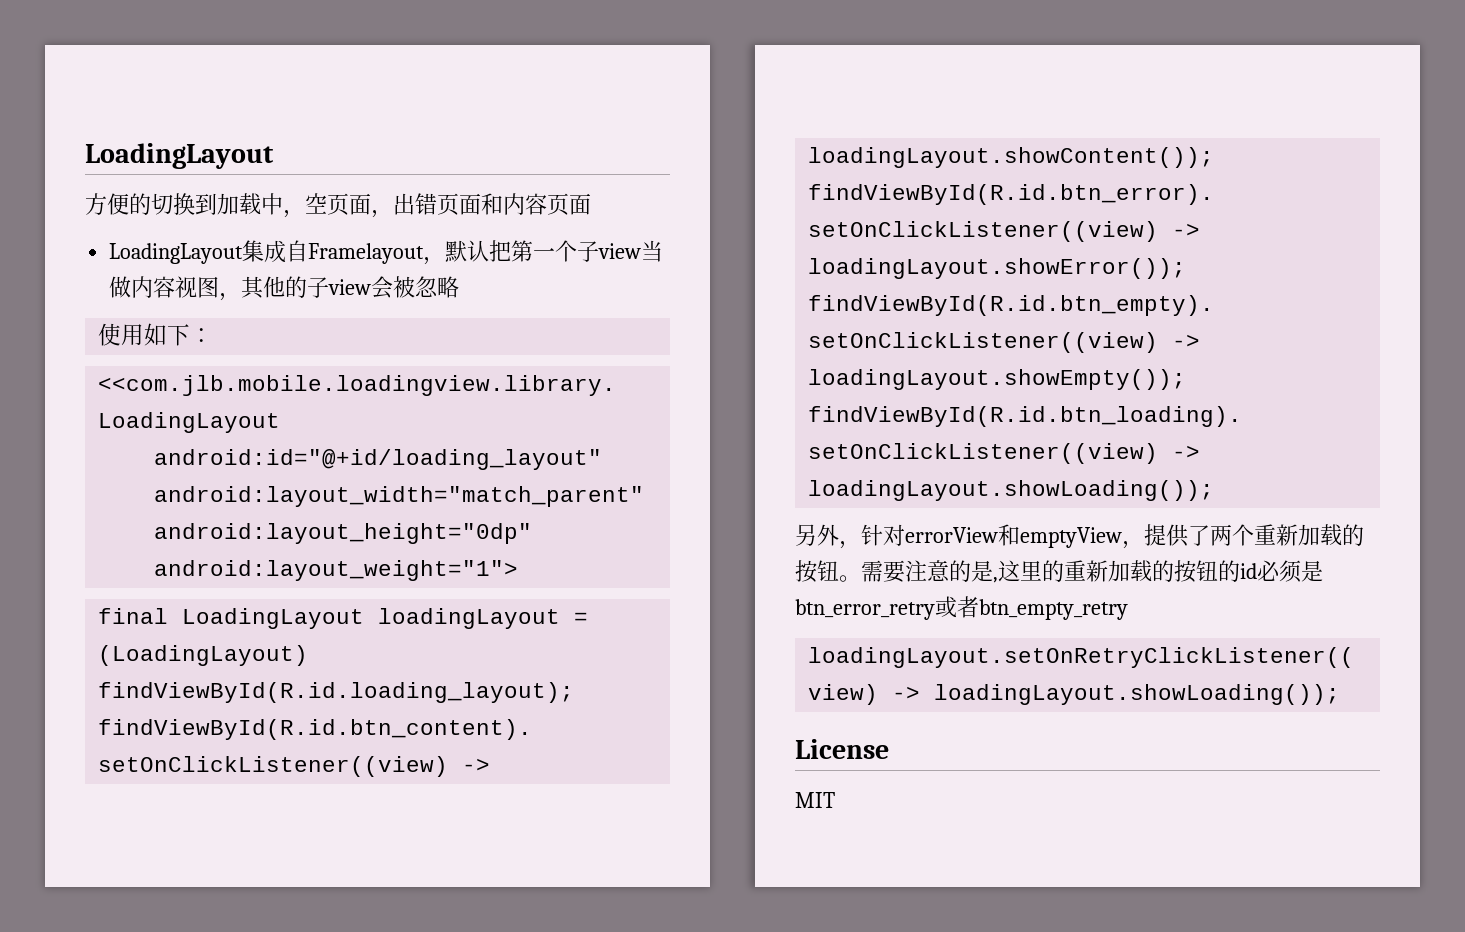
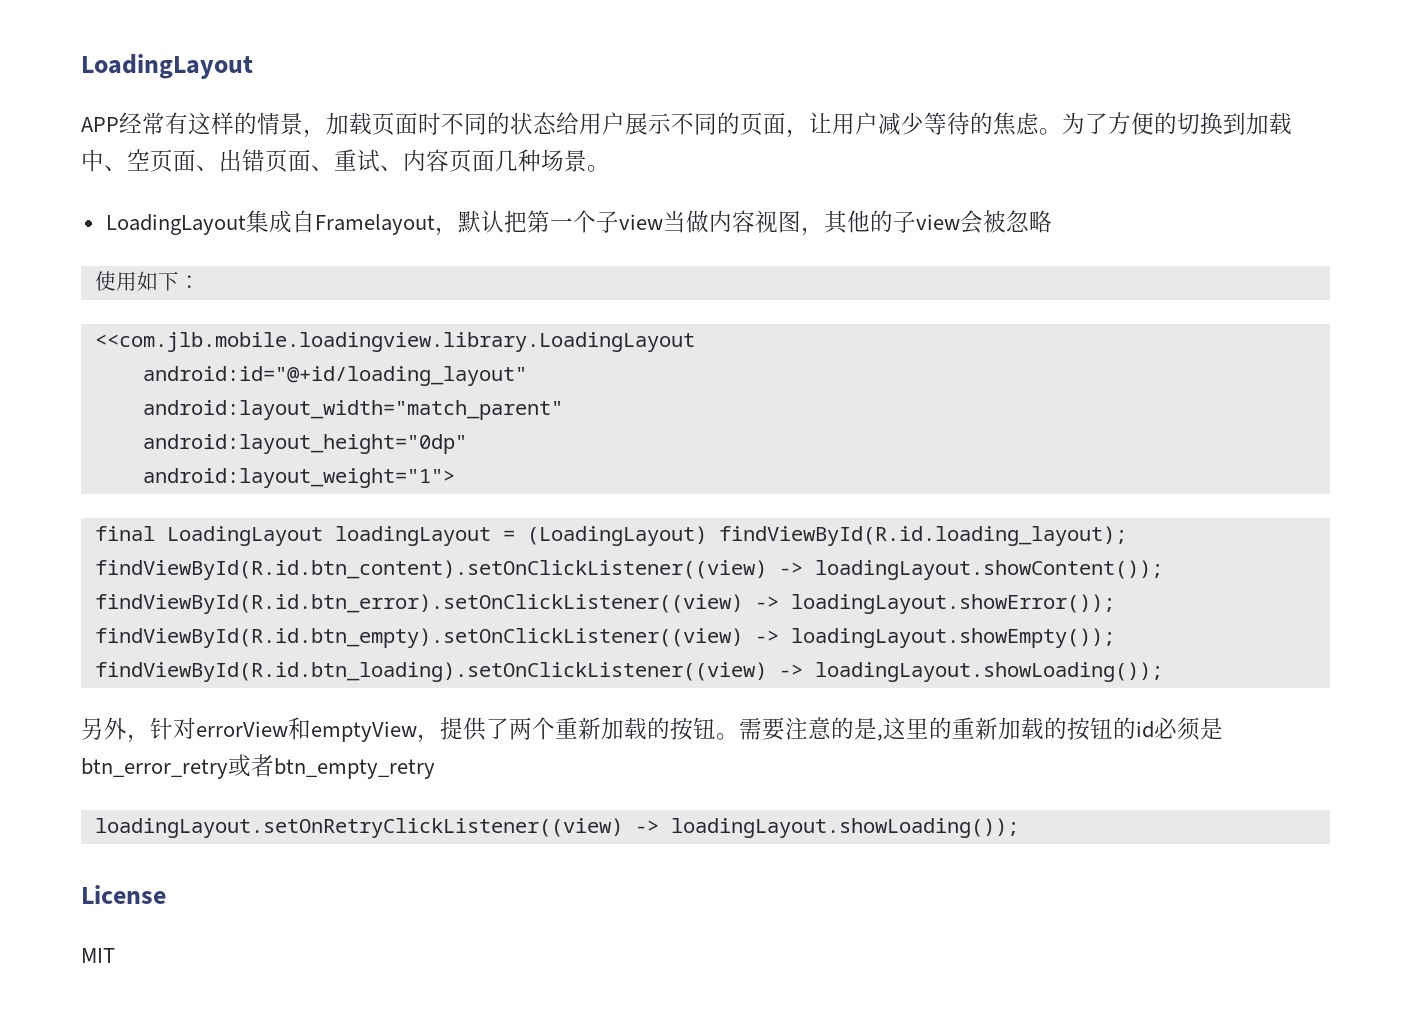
- 方便的切换到加载中，空页面，出错页面和内容页面
+ APP经常有这样的情景，加载页面时不同的状态给用户展示不同的页面，让用户减少等待的焦虑。为了方便的切换到加载中、空页面、出错页面、重试、内容页面几种场景。

